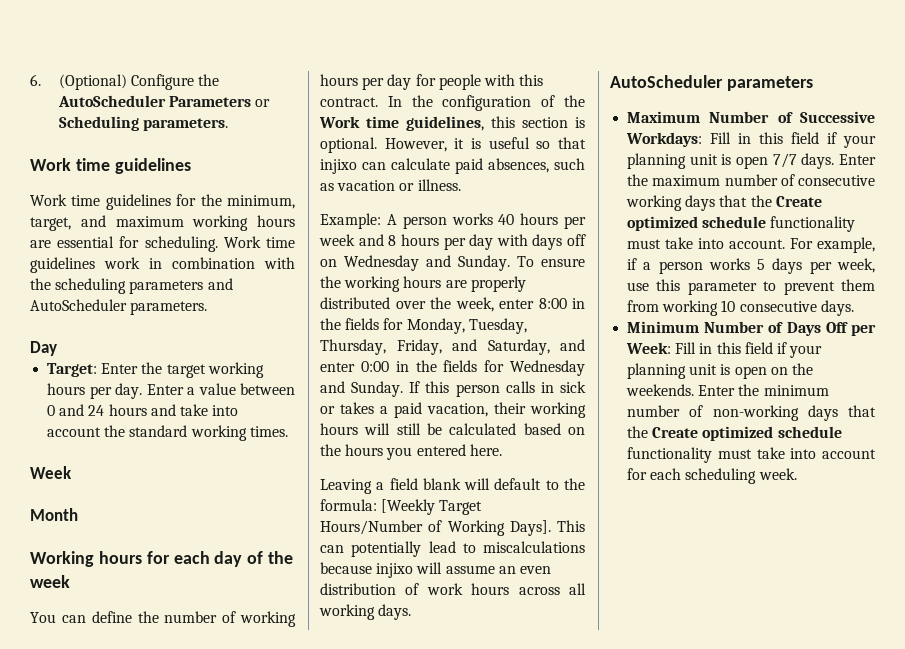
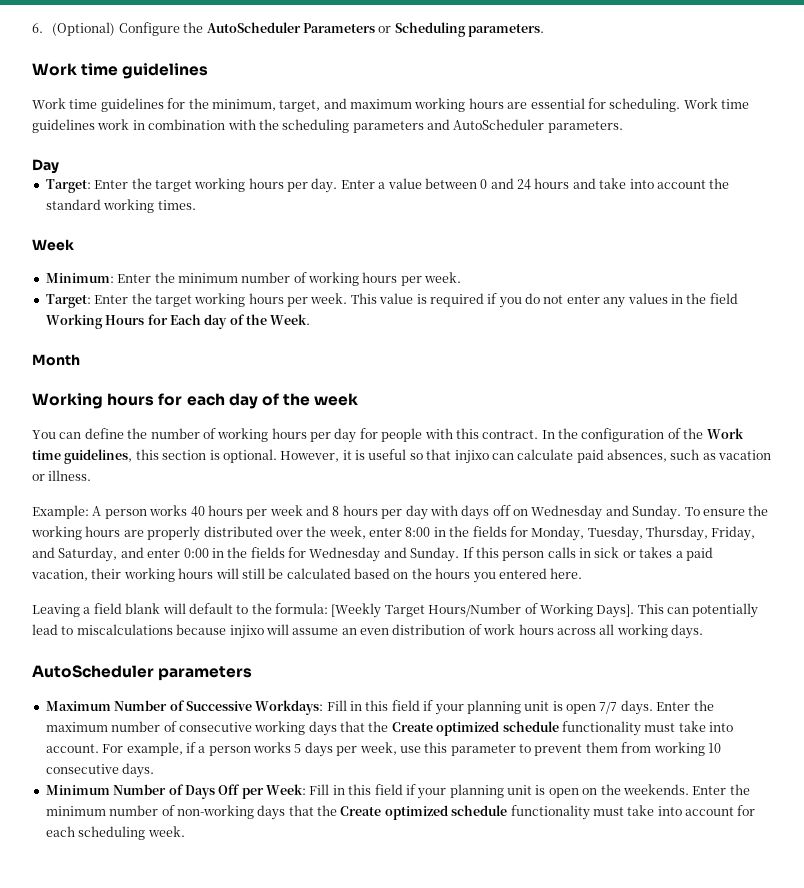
+ Minimum: Enter the minimum number of working hours per week.
+ Target: Enter the target working hours per week. This value is required if you do not enter any values in the field Working Hours for Each day of the Week.

